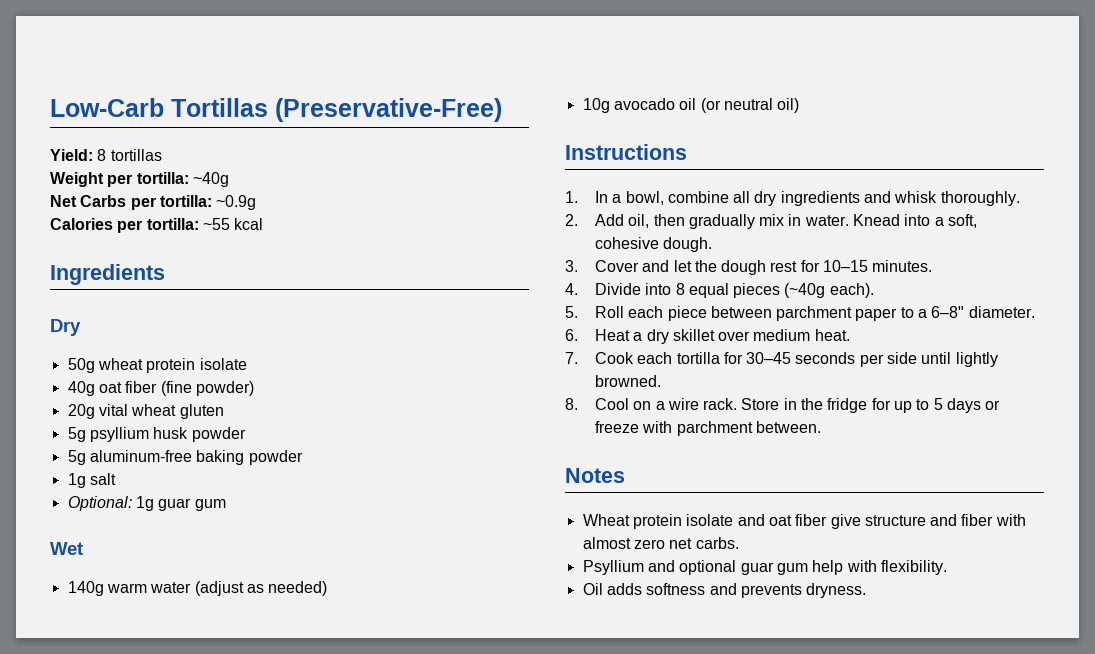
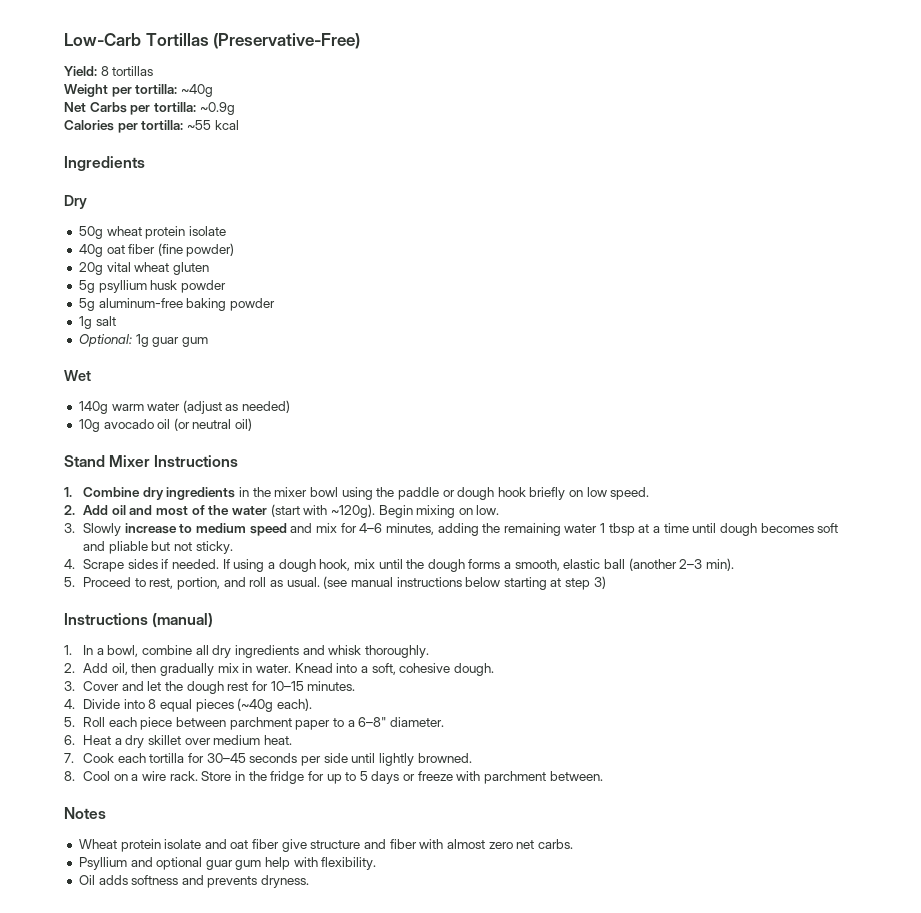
- Instructions
+ Stand Mixer Instructions
+ 1. Combine dry ingredients in the mixer bowl using the paddle or dough hook briefly on low speed.
+ 2. Add oil and most of the water (start with ~120g). Begin mixing on low.
+ 3. Slowly increase to medium speed and mix for 4–6 minutes, adding the remaining water 1 tbsp at a time until dough becomes soft and pliable but not sticky.
+ 4. Scrape sides if needed. If using a dough hook, mix until the dough forms a smooth, elastic ball (another 2–3 min).
+ 5. Proceed to rest, portion, and roll as usual. (see manual instructions below starting at step 3)
+ Instructions (manual)

